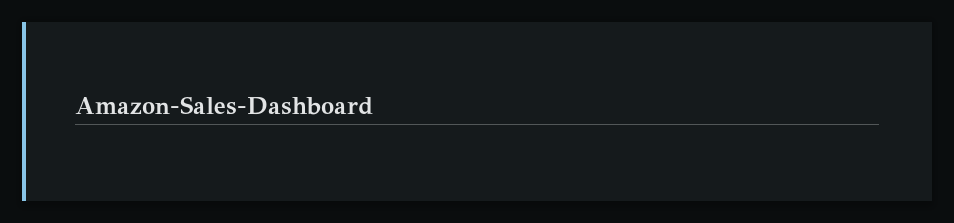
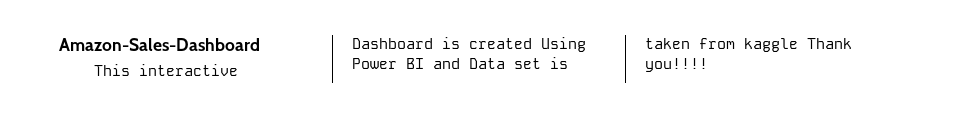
+ This interactive Dashboard is created Using Power BI and Data set is taken from kaggle Thank you!!!!

